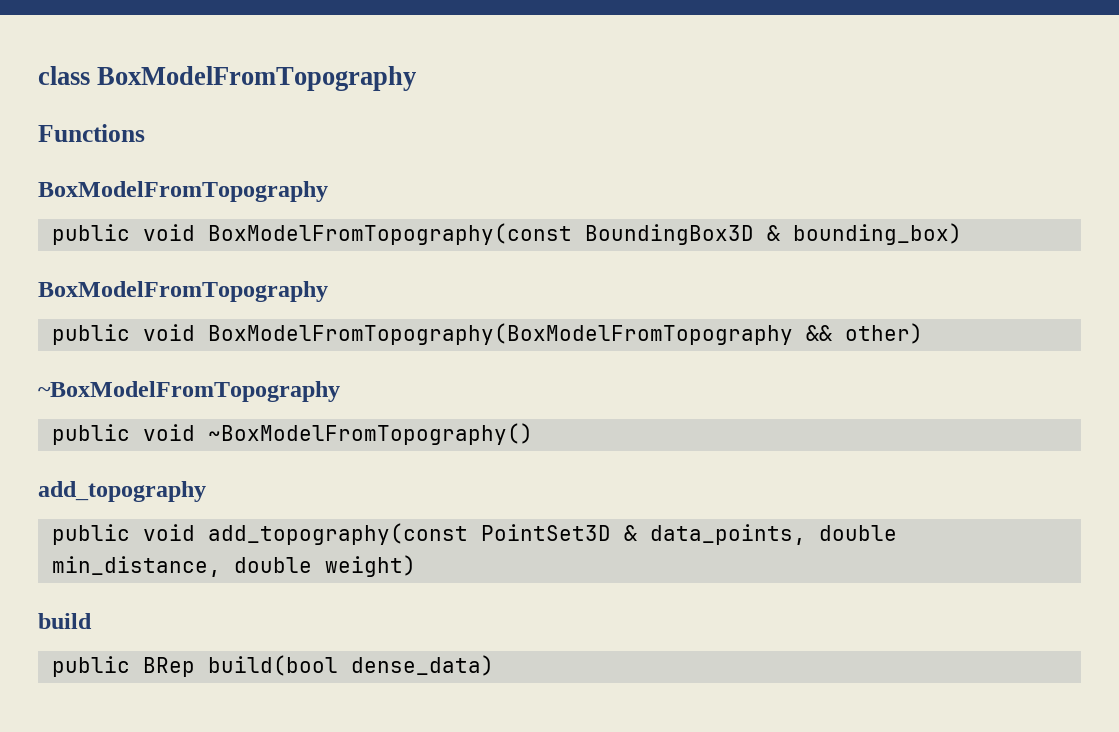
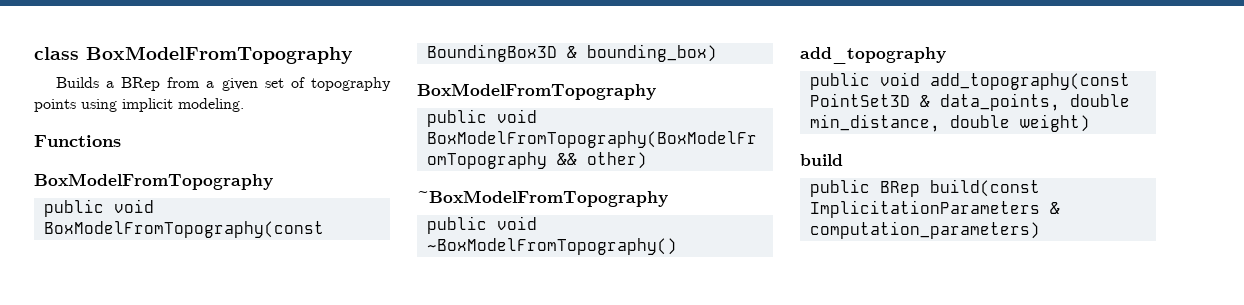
+ Builds a BRep from a given set of topography points using implicit modeling.
- public BRep build(bool dense_data)
+ public BRep build(const ImplicitationParameters & computation_parameters)

